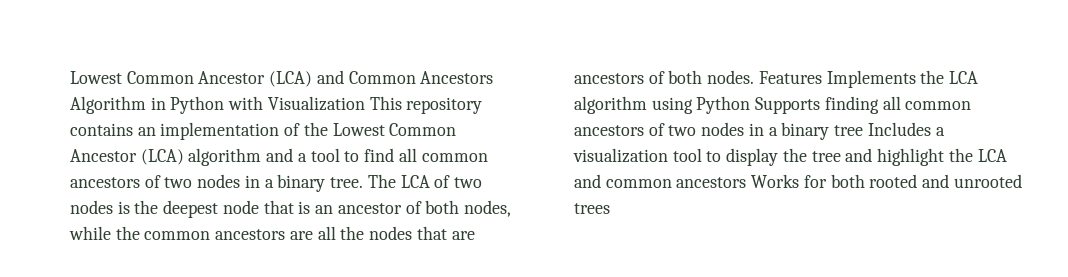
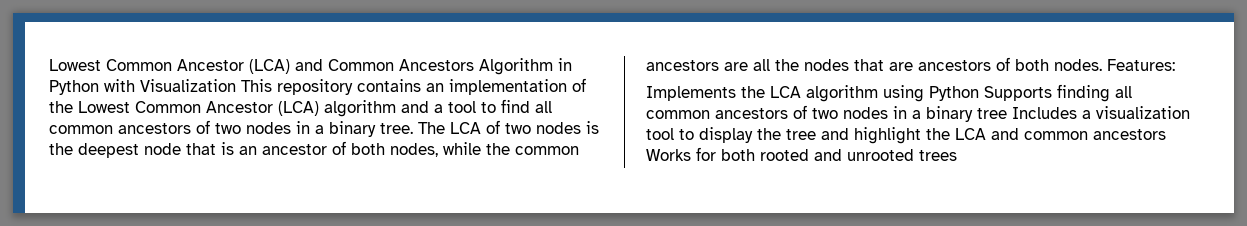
- Features Implements the LCA algorithm using Python Supports finding all common ancestors of two nodes in a binary tree Includes a visualization tool to display the tree and highlight the LCA and common ancestors Works for both rooted and unrooted trees
+ Features:
+ Implements the LCA algorithm using Python Supports finding all common ancestors of two nodes in a binary tree Includes a visualization tool to display the tree and highlight the LCA and common ancestors Works for both rooted and unrooted trees

